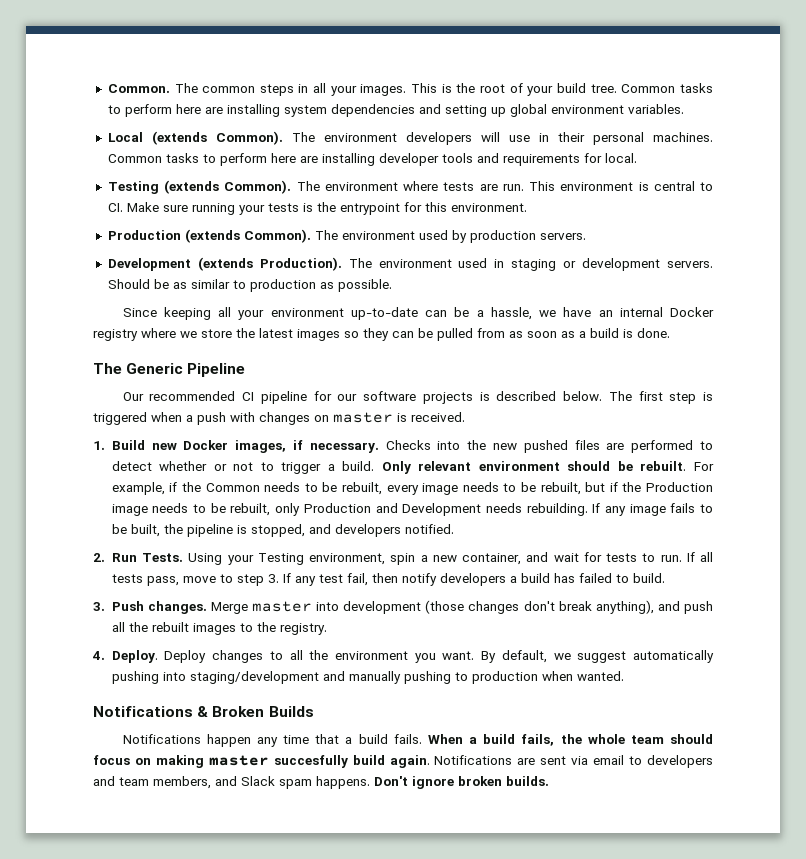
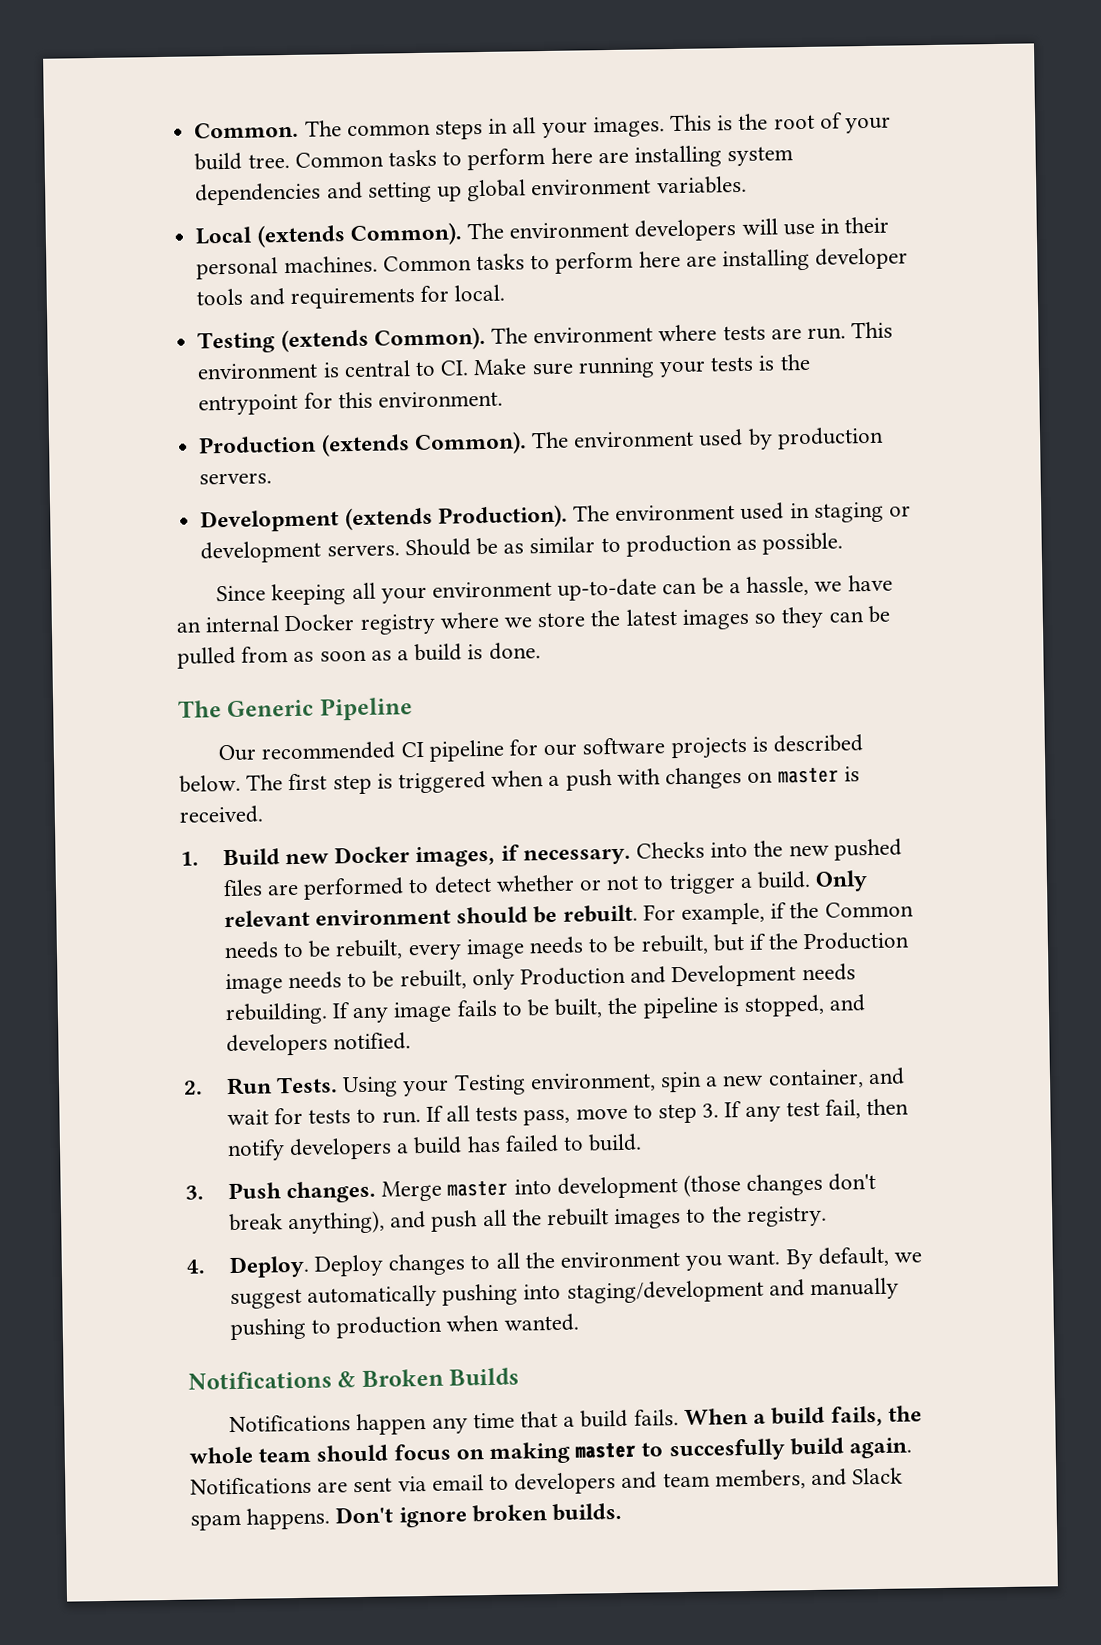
- When a build fails, the whole team should focus on making master succesfully build again.
+ When a build fails, the whole team should focus on making master to succesfully build again.

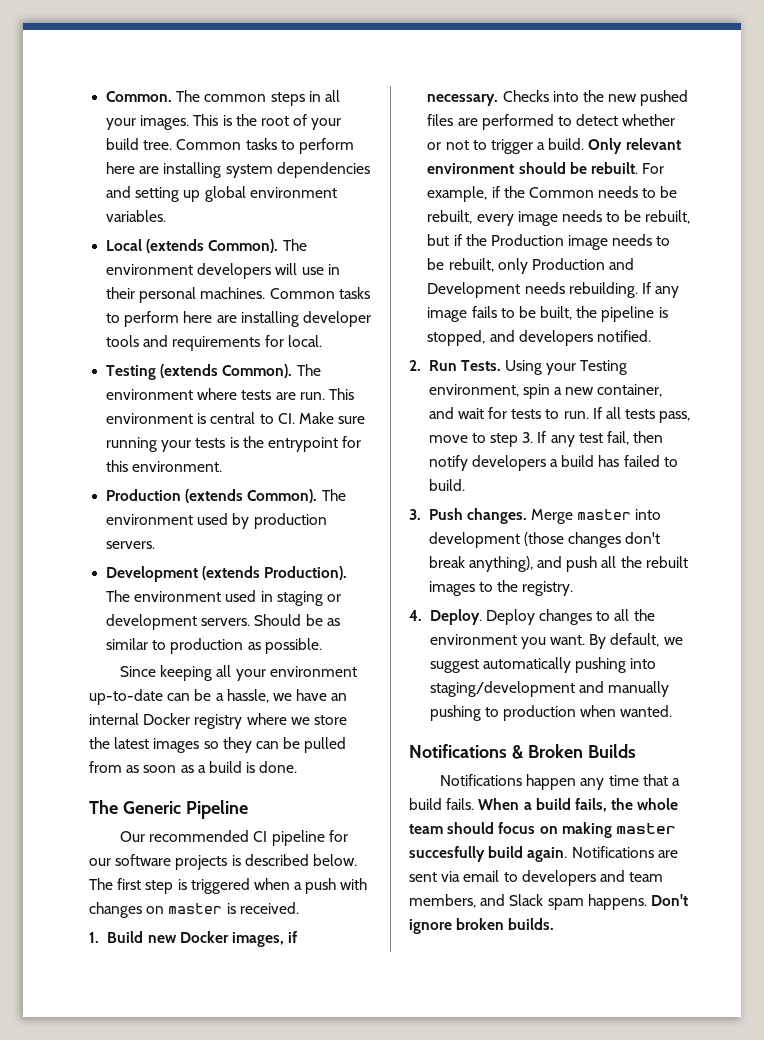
- When a build fails, the whole team should focus on making master to succesfully build again.
+ When a build fails, the whole team should focus on making master succesfully build again.

